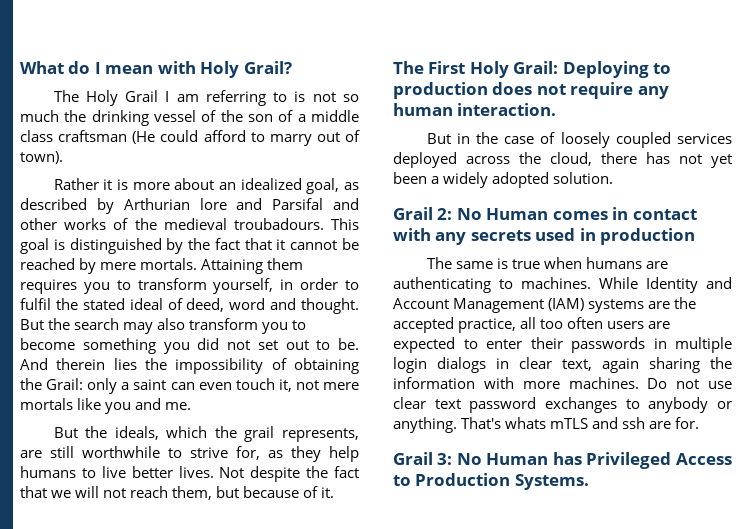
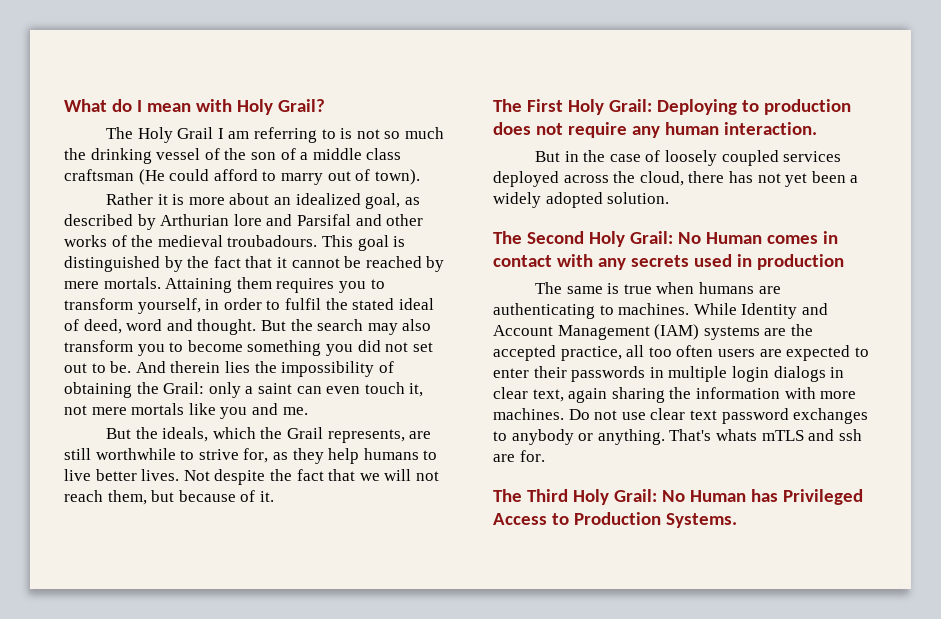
- But the ideals, which the grail represents, are still worthwhile to strive for, as they help humans to live better lives.
+ But the ideals, which the Grail represents, are still worthwhile to strive for, as they help humans to live better lives.
- Grail 2: No Human comes in contact with any secrets used in production
+ The Second Holy Grail: No Human comes in contact with any secrets used in production
- Grail 3: No Human has Privileged Access to Production Systems.
+ The Third Holy Grail: No Human has Privileged Access to Production Systems.

